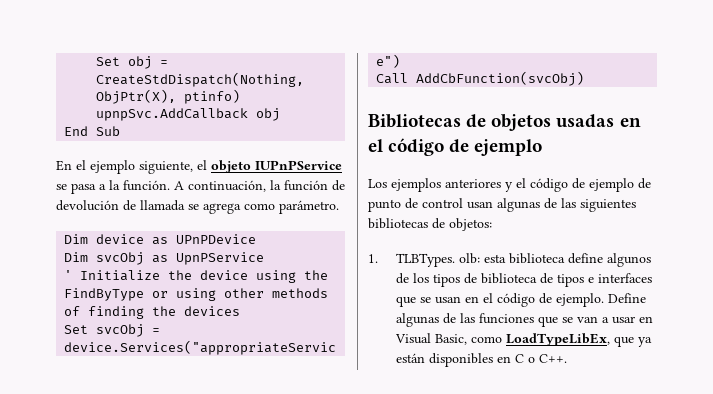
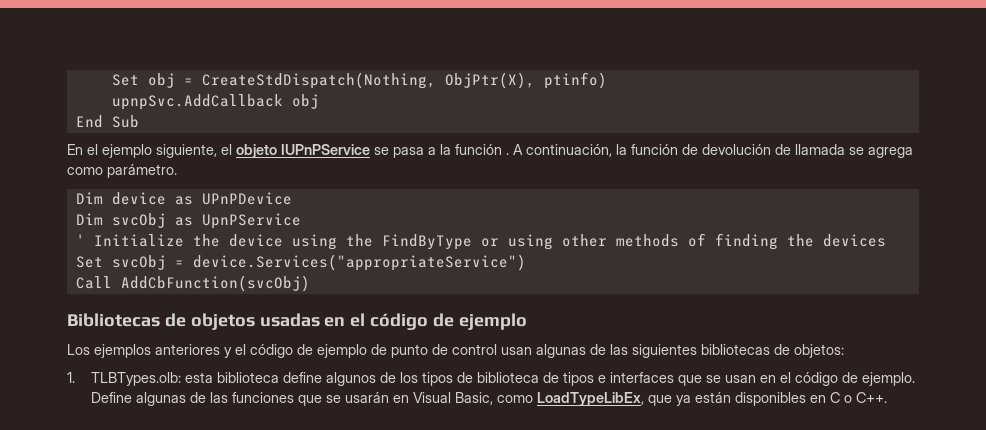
- En el ejemplo siguiente, el objeto IUPnPService se pasa a la función.
+ En el ejemplo siguiente, el objeto IUPnPService se pasa a la función .
- 1. TLBTypes. olb: esta biblioteca define algunos de los tipos de biblioteca de tipos e interfaces que se usan en el código de ejemplo.
+ 1. TLBTypes.olb: esta biblioteca define algunos de los tipos de biblioteca de tipos e interfaces que se usan en el código de ejemplo.
- Define algunas de las funciones que se van a usar en Visual Basic, como LoadTypeLibEx, que ya están disponibles en C o C++.
+ Define algunas de las funciones que se usarán en Visual Basic, como LoadTypeLibEx, que ya están disponibles en C o C++.

